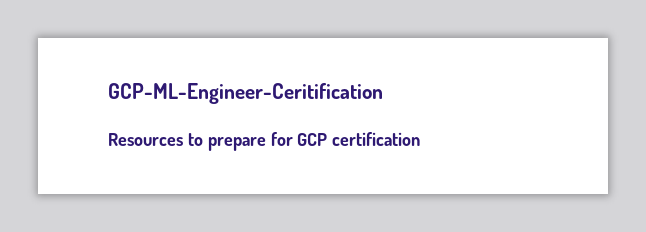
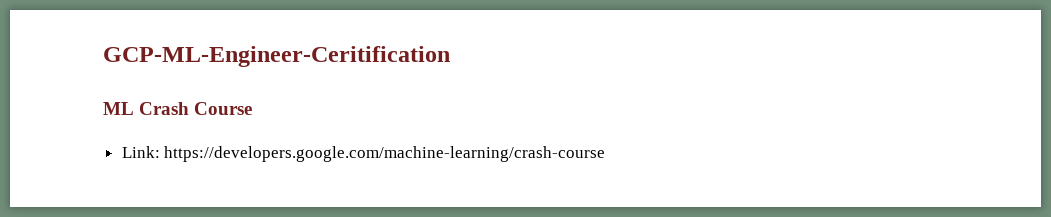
- Resources to prepare for GCP certification
+ ML Crash Course
+ Link: https://developers.google.com/machine-learning/crash-course

